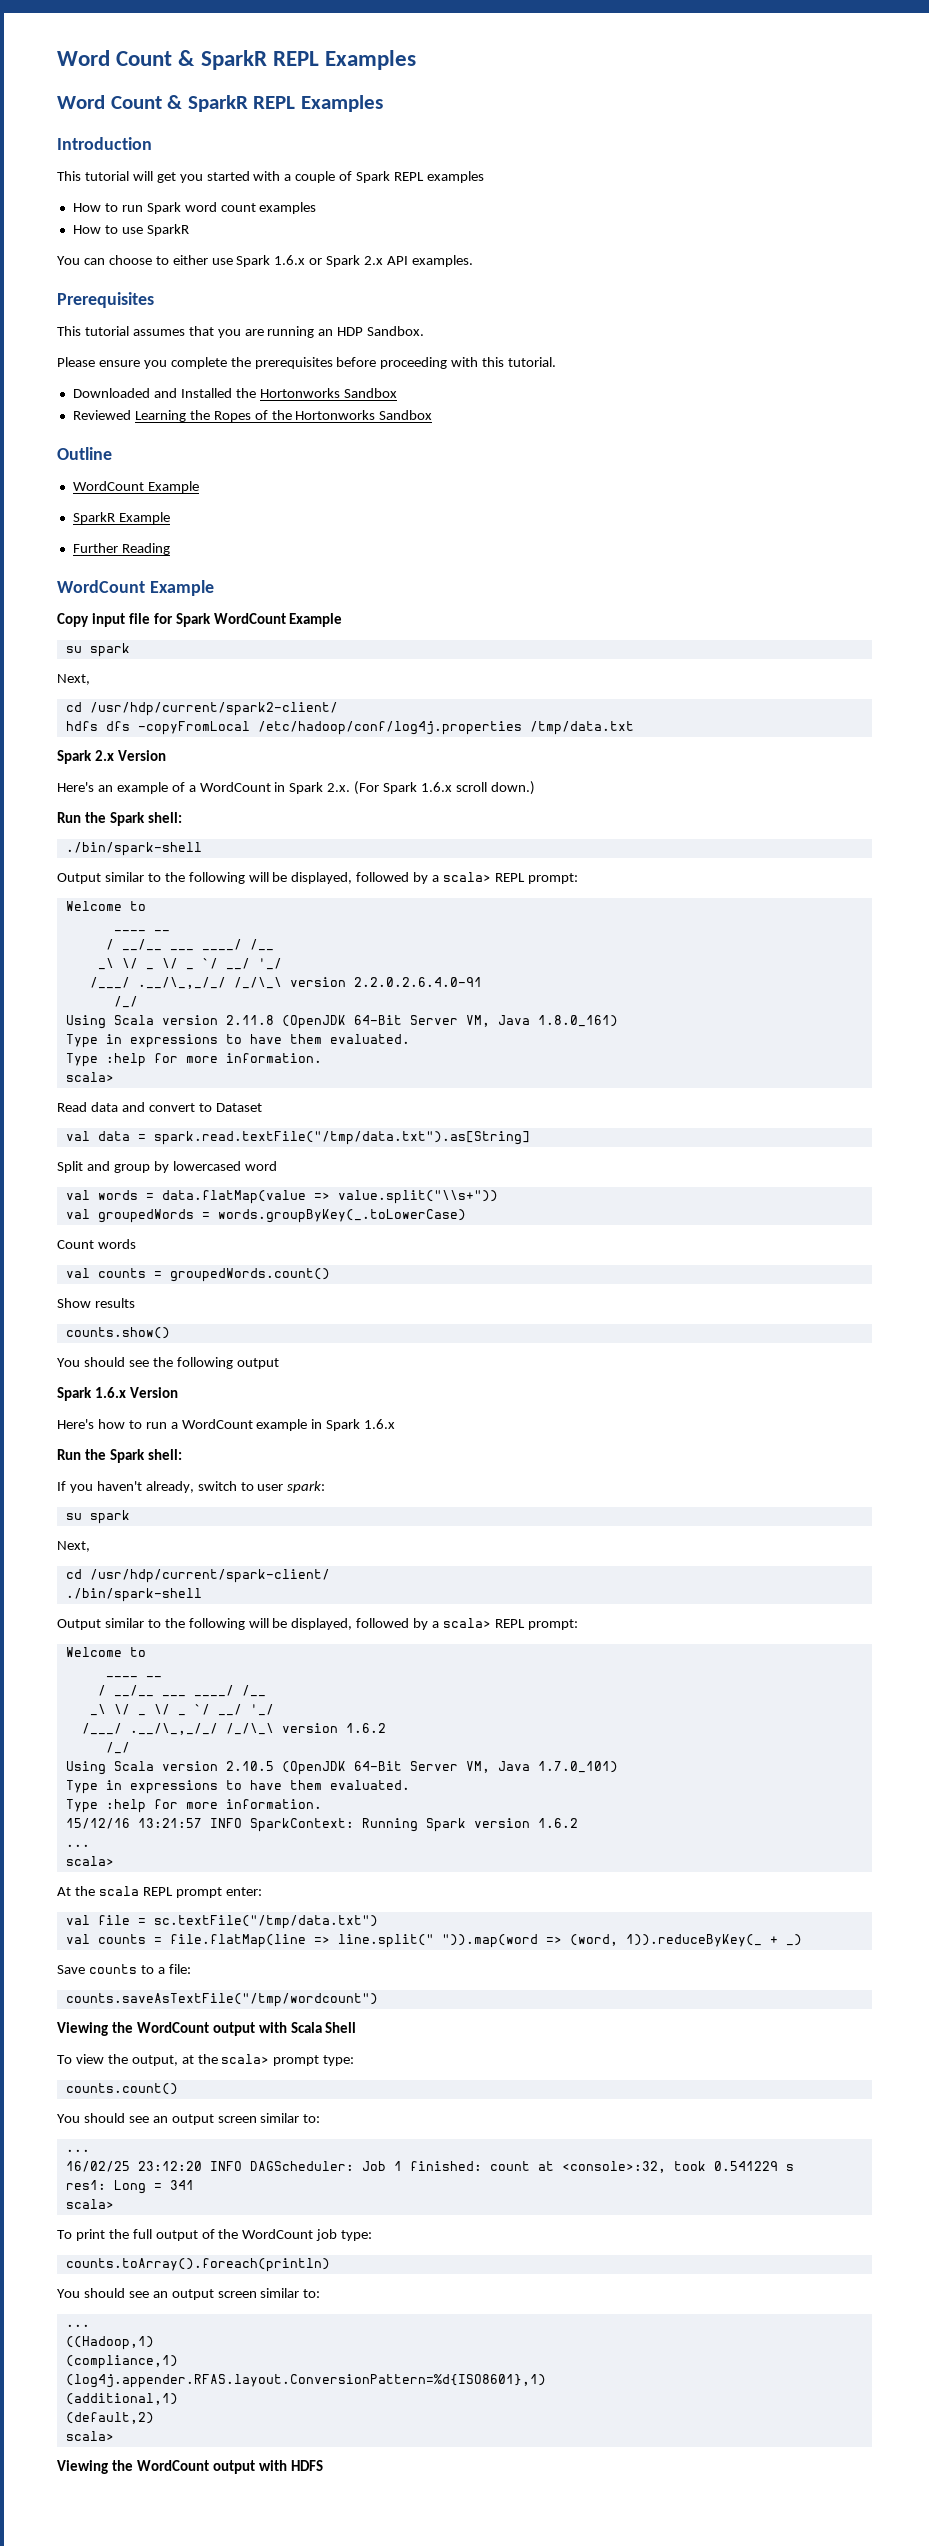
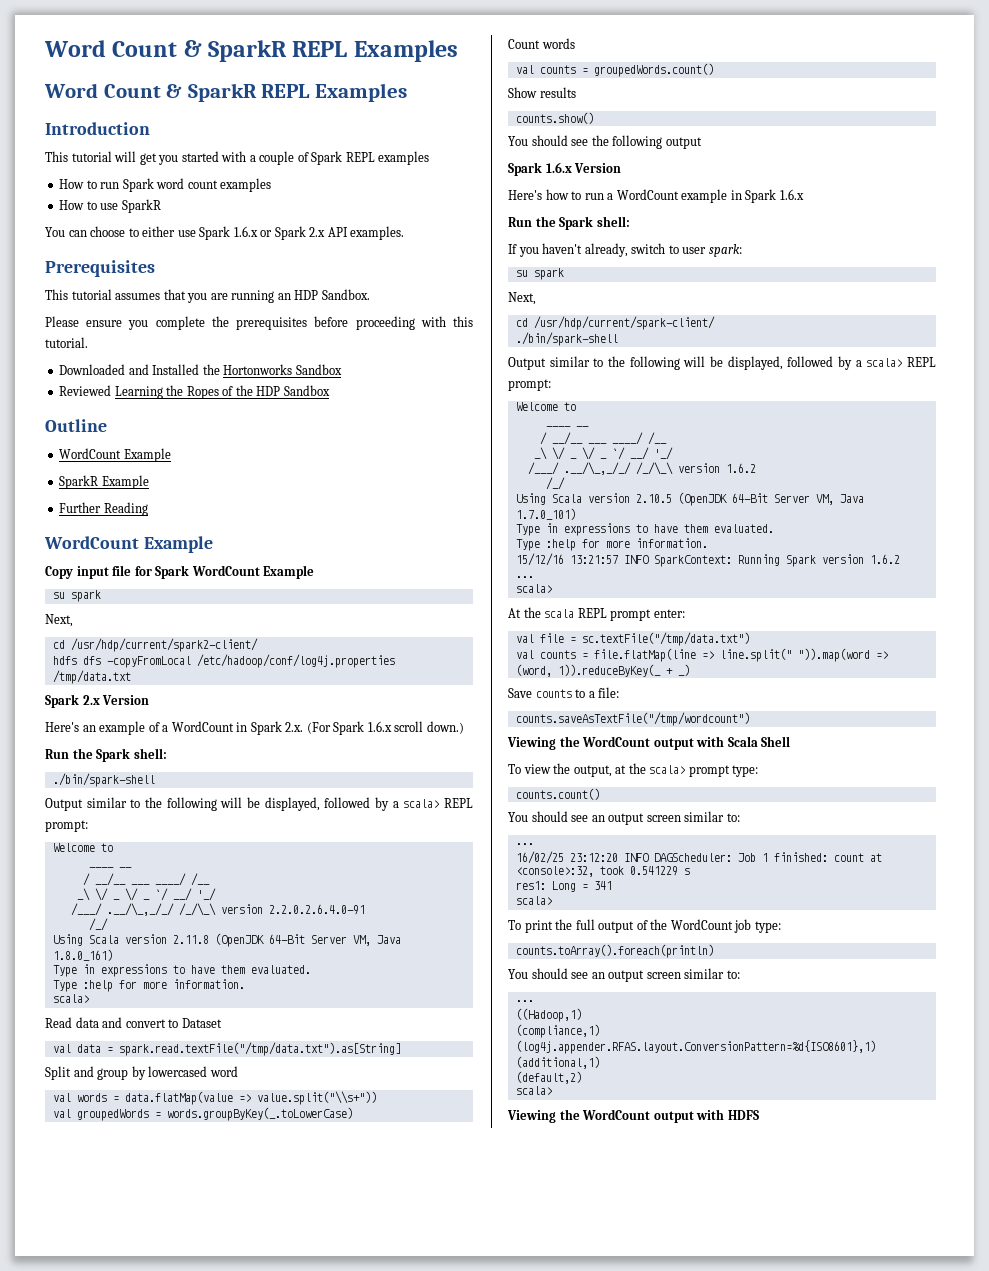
- Reviewed Learning the Ropes of the Hortonworks Sandbox
+ Reviewed Learning the Ropes of the HDP Sandbox

